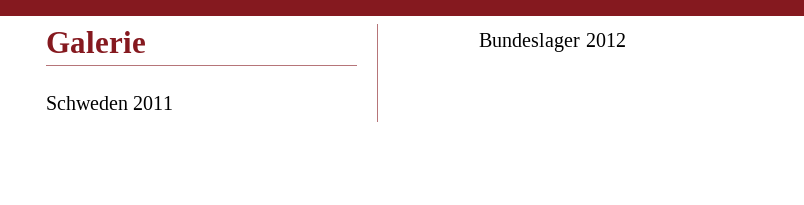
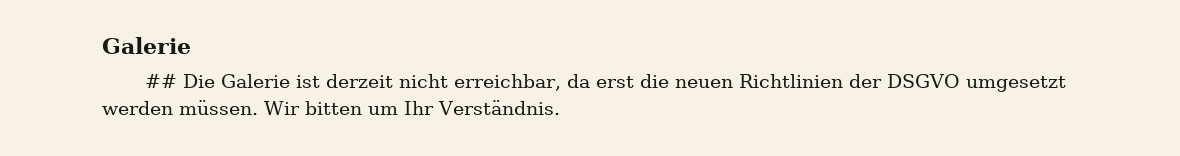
- Schweden 2011
- Bundeslager 2012
+ ## Die Galerie ist derzeit nicht erreichbar, da erst die neuen Richtlinien der DSGVO umgesetzt werden müssen. Wir bitten um Ihr Verständnis.

